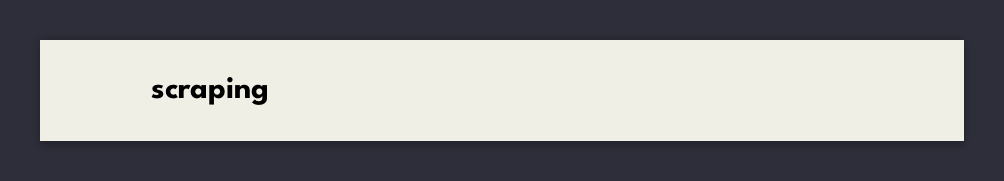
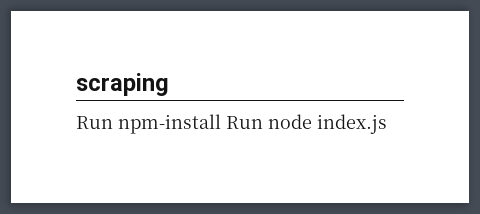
+ Run npm-install Run node index.js

